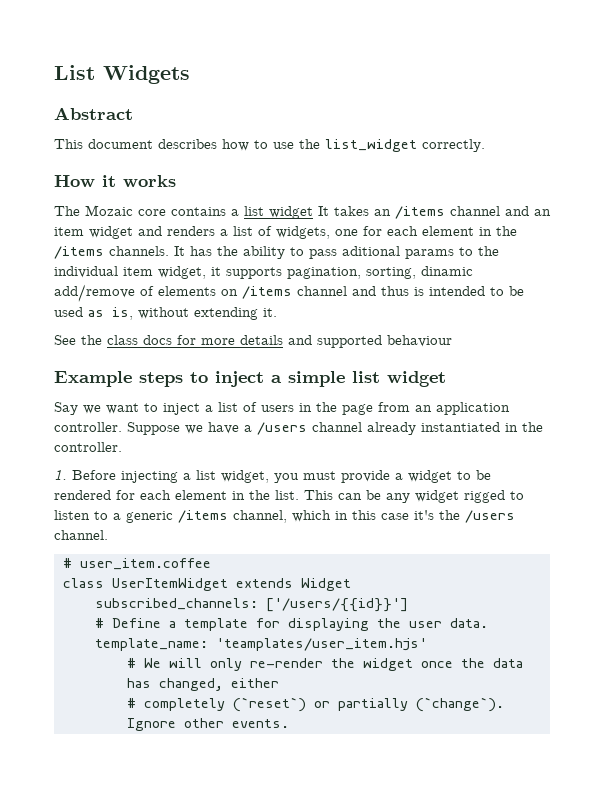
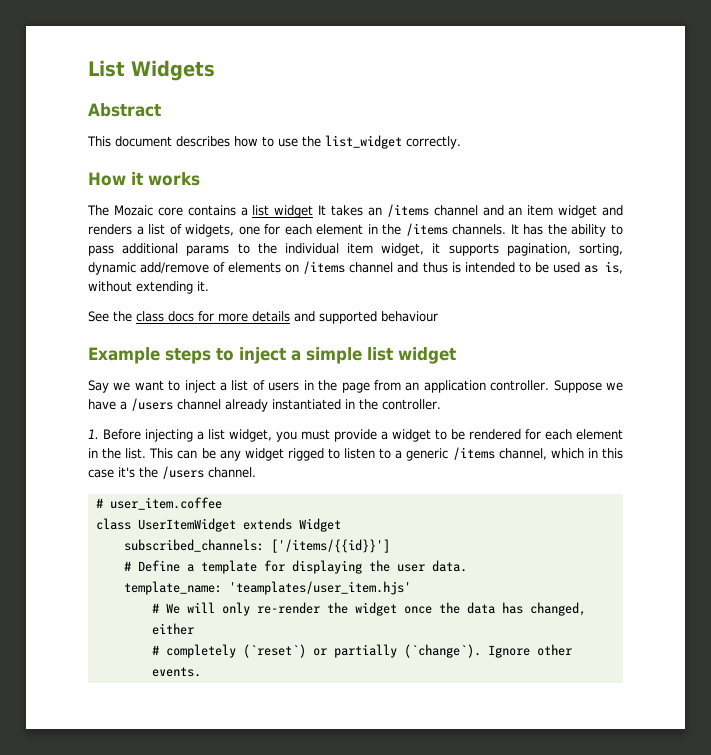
- It has the ability to pass aditional params to the individual item widget, it supports pagination, sorting, dinamic add/remove of elements on /items channel and thus is intended to be used as is, without extending it.
+ It has the ability to pass additional params to the individual item widget, it supports pagination, sorting, dynamic add/remove of elements on /items channel and thus is intended to be used as is, without extending it.
- subscribed_channels: ['/users/{{id}}']
+ subscribed_channels: ['/items/{{id}}']

